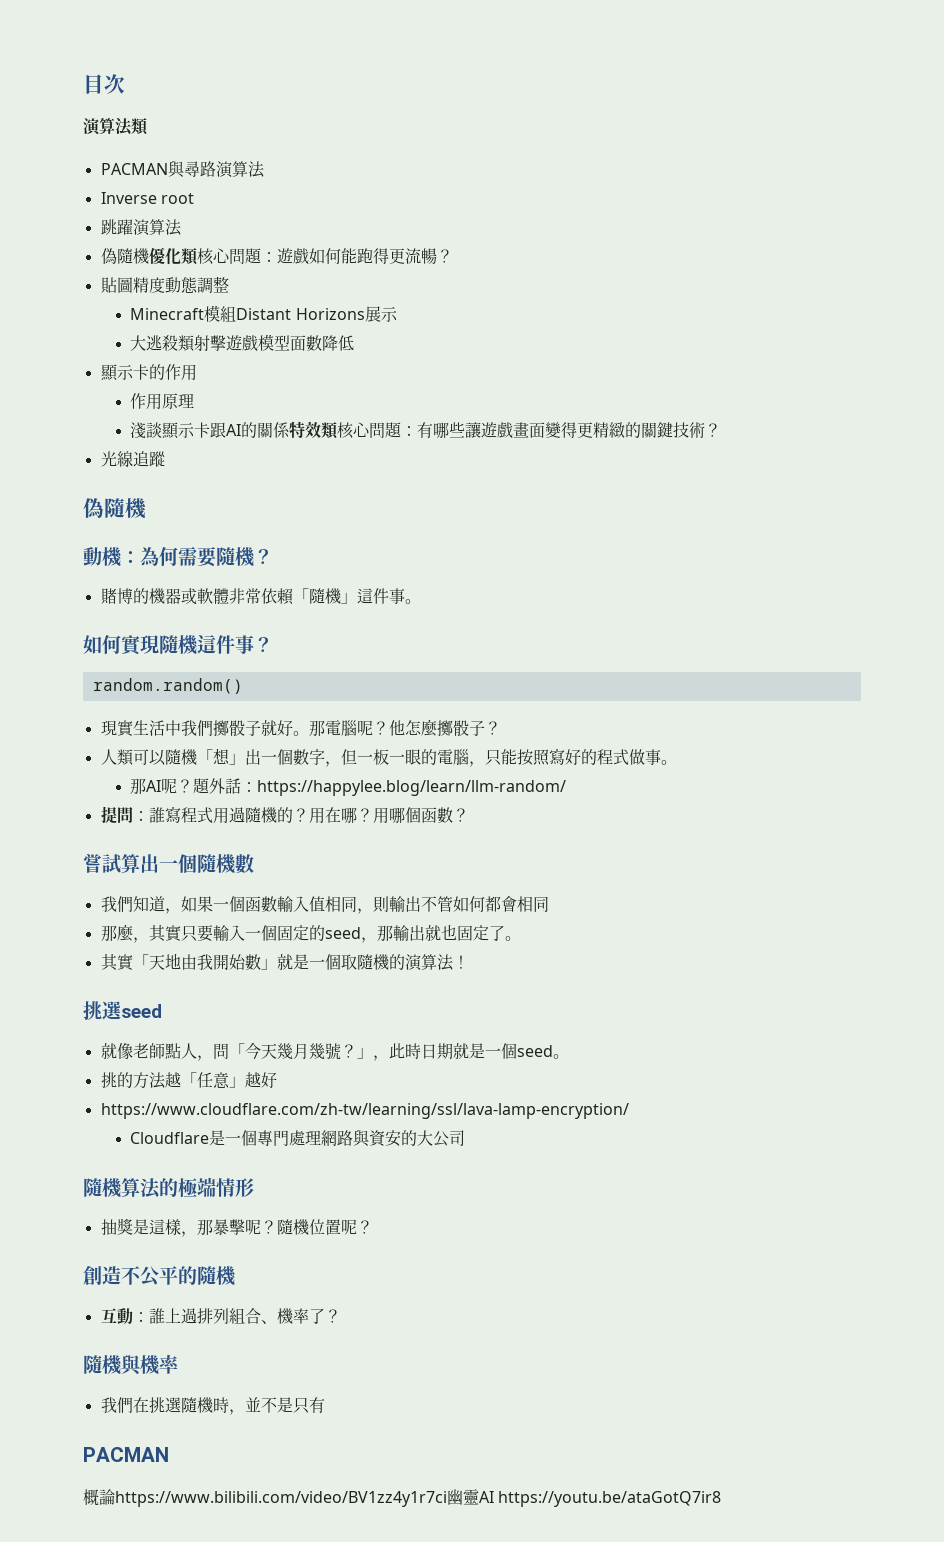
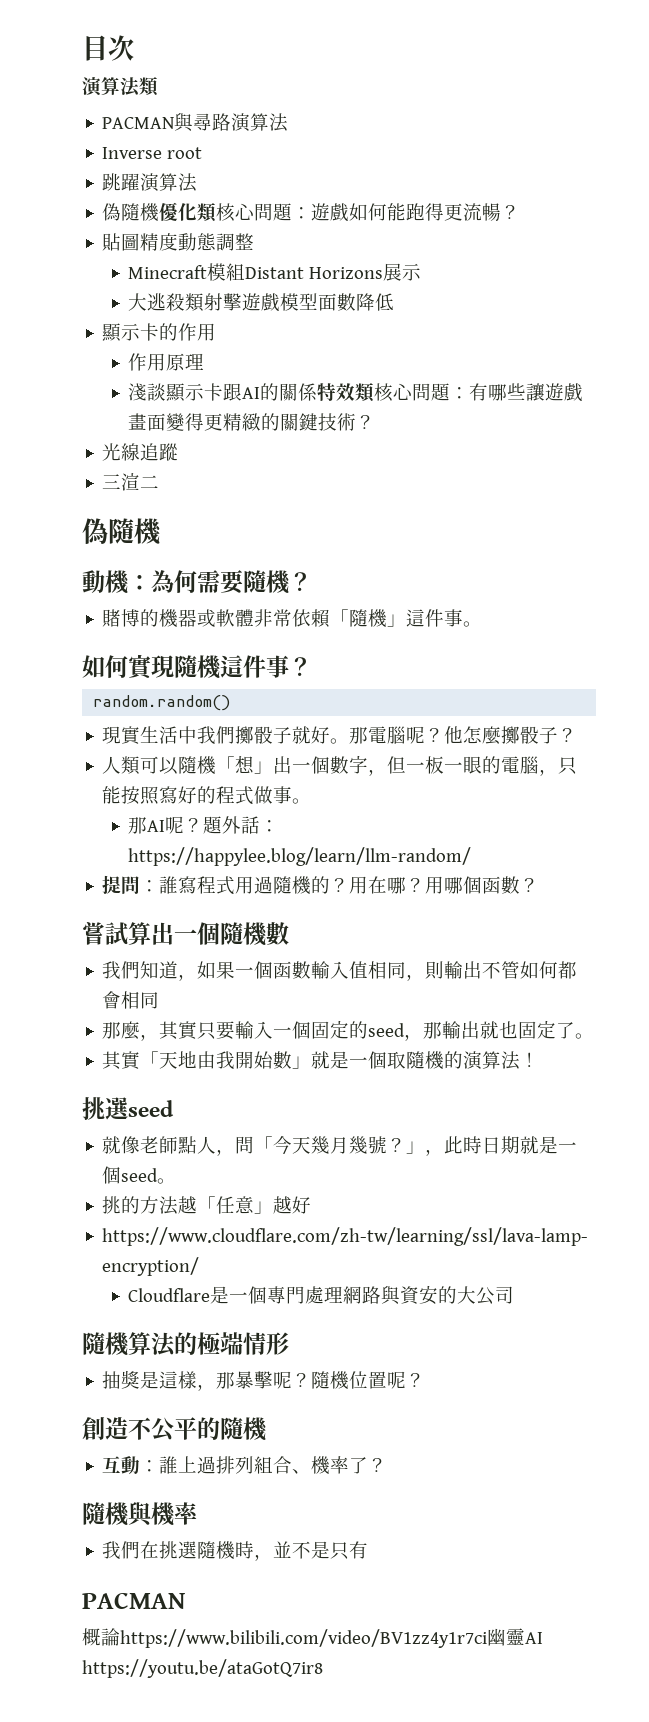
+ 三渲二

